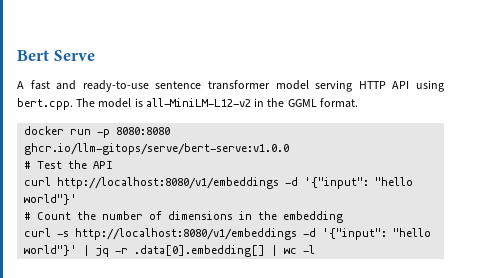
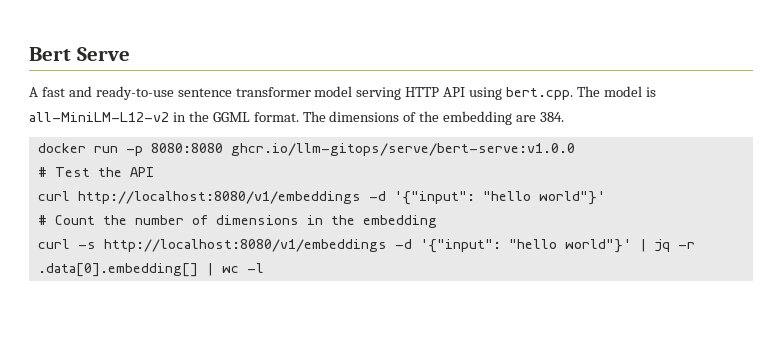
+ The dimensions of the embedding are 384.

